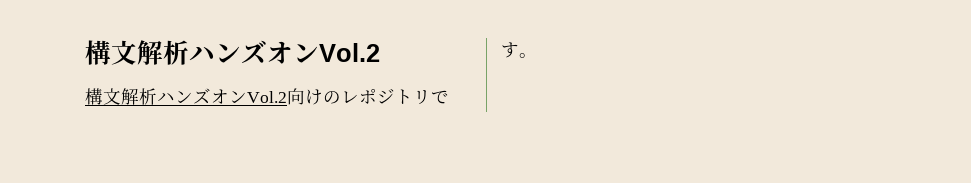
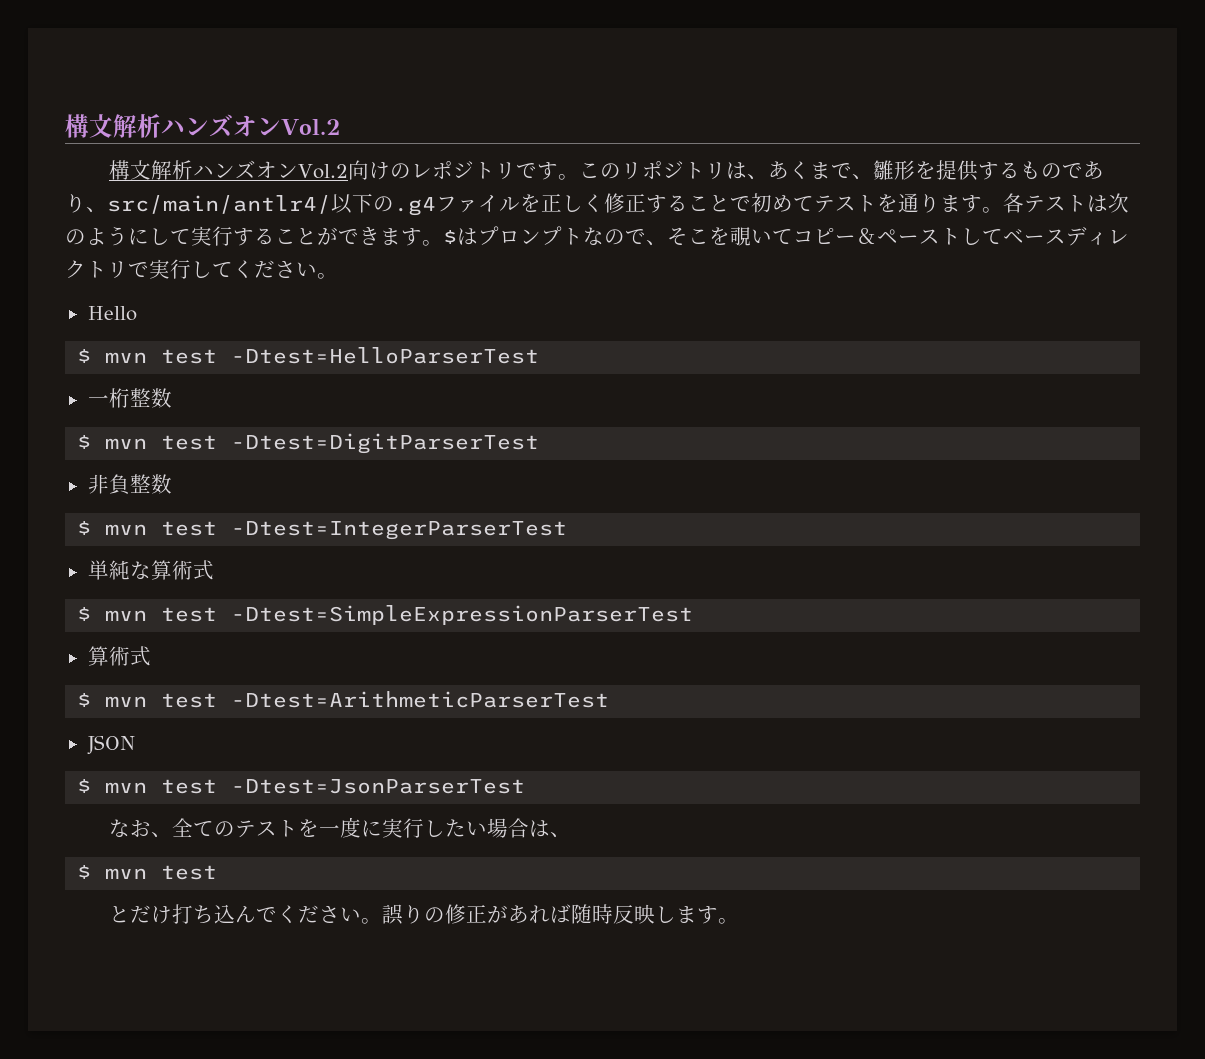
+ このリポジトリは、あくまで、雛形を提供するものであり、src/main/antlr4/以下の.g4ファイルを正しく修正することで初めてテストを通ります。各テストは次のようにして実行することができます。$はプロンプトなので、そこを覗いてコピー＆ペーストしてベースディレクトリで実行してください。
+ Hello
+ $ mvn test -Dtest=HelloParserTest
+ 一桁整数
+ $ mvn test -Dtest=DigitParserTest
+ 非負整数
+ $ mvn test -Dtest=IntegerParserTest
+ 単純な算術式
+ $ mvn test -Dtest=SimpleExpressionParserTest
+ 算術式
+ $ mvn test -Dtest=ArithmeticParserTest
+ JSON
+ $ mvn test -Dtest=JsonParserTest
+ なお、全てのテストを一度に実行したい場合は、
+ $ mvn test
+ とだけ打ち込んでください。誤りの修正があれば随時反映します。

